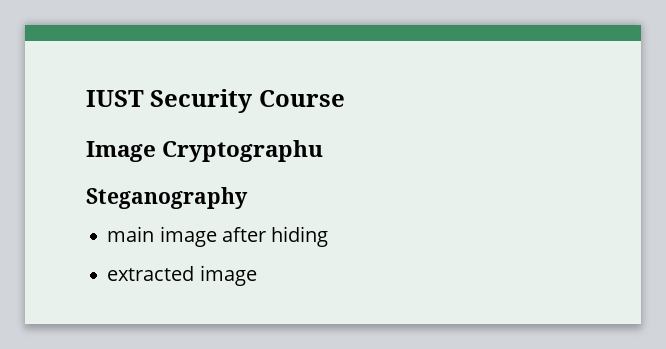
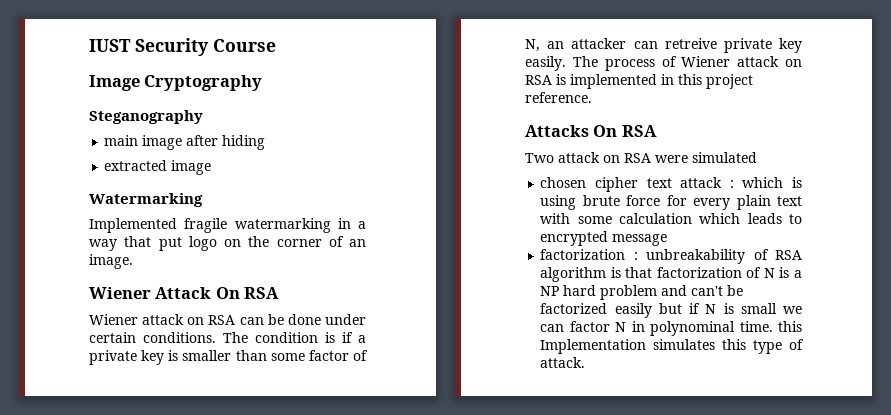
- Image Cryptographu
+ Image Cryptography
+ Watermarking
+ Implemented fragile watermarking in a way that put logo on the corner of an image.
+ Wiener Attack On RSA
+ Wiener attack on RSA can be done under certain conditions. The condition is if a private key is smaller than some factor of N, an attacker can retreive private key easily. The process of Wiener attack on RSA is implemented in this project reference.
+ Attacks On RSA
+ Two attack on RSA were simulated
+ chosen cipher text attack : which is using brute force for every plain text with some calculation which leads to encrypted message
+ factorization : unbreakability of RSA algorithm is that factorization of N is a NP hard problem and can't be factorized easily but if N is small we can factor N in polynominal time. this Implementation simulates this type of attack.

